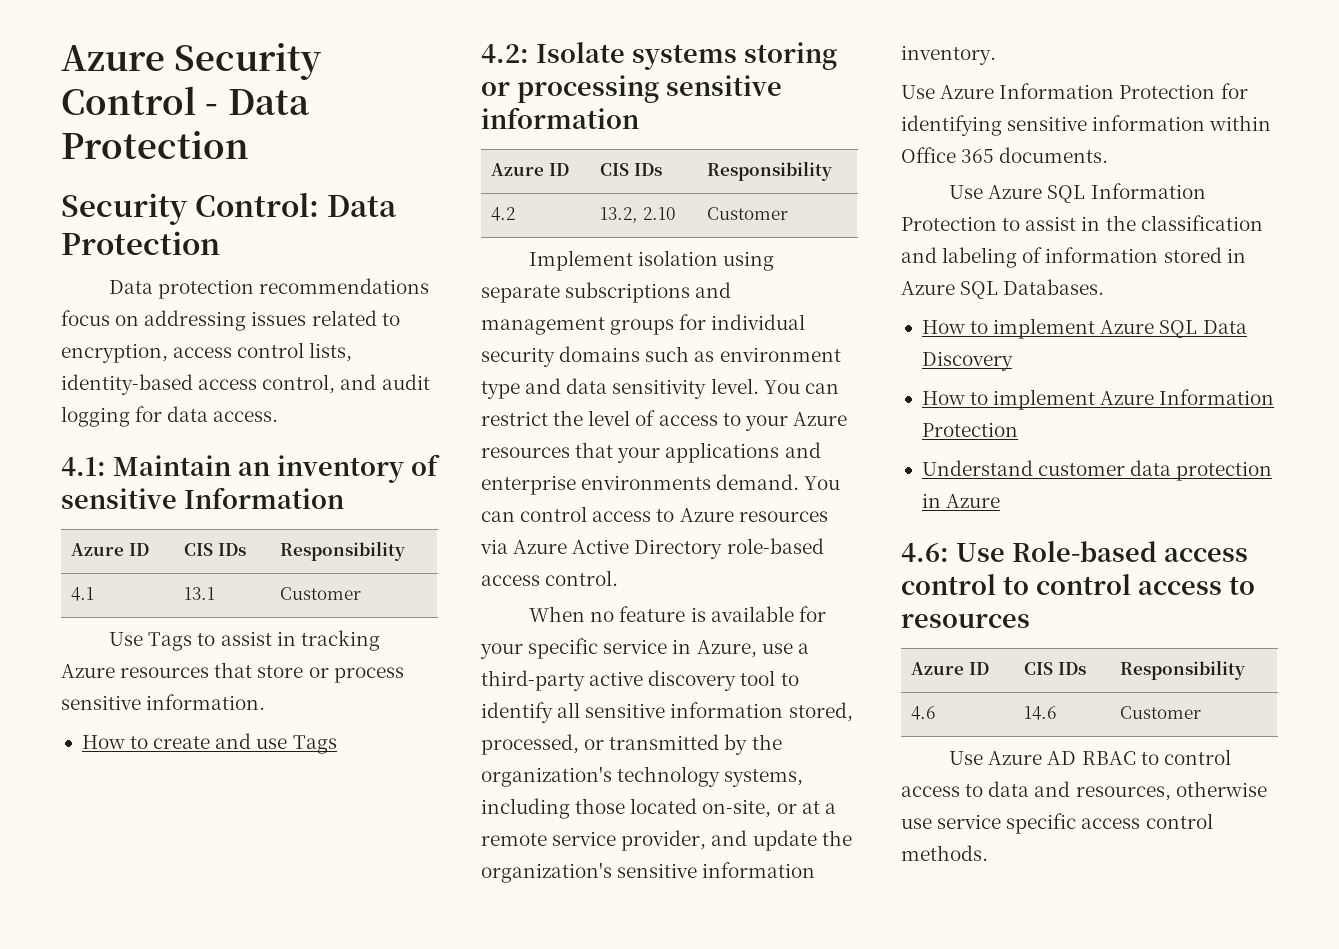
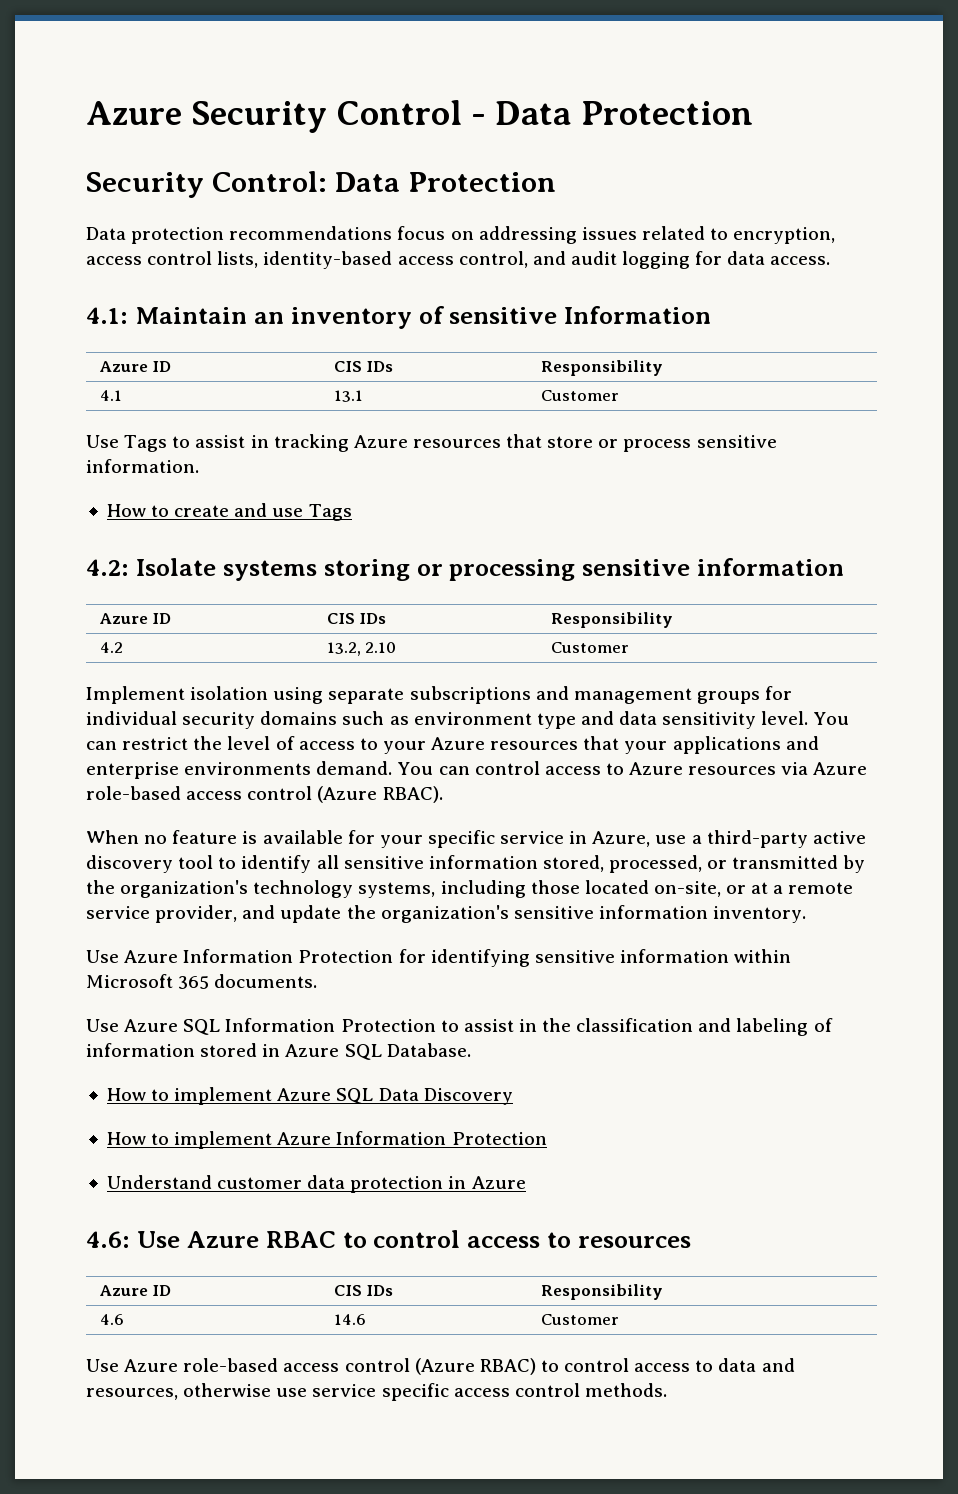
- You can control access to Azure resources via Azure Active Directory role-based access control.
+ You can control access to Azure resources via Azure role-based access control (Azure RBAC).
- Use Azure Information Protection for identifying sensitive information within Office 365 documents.
+ Use Azure Information Protection for identifying sensitive information within Microsoft 365 documents.
- Use Azure SQL Information Protection to assist in the classification and labeling of information stored in Azure SQL Databases.
+ Use Azure SQL Information Protection to assist in the classification and labeling of information stored in Azure SQL Database.
- 4.6: Use Role-based access control to control access to resources
+ 4.6: Use Azure RBAC to control access to resources
- Use Azure AD RBAC to control access to data and resources, otherwise use service specific access control methods.
+ Use Azure role-based access control (Azure RBAC) to control access to data and resources, otherwise use service specific access control methods.

